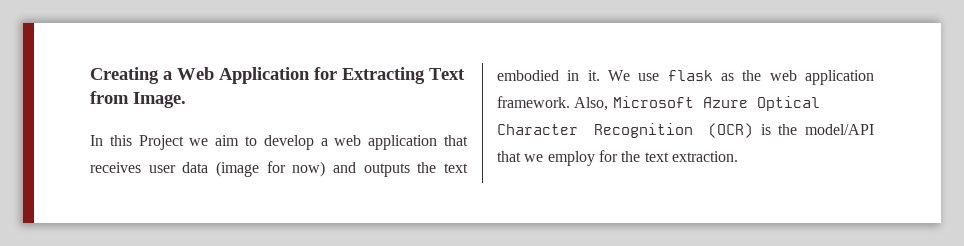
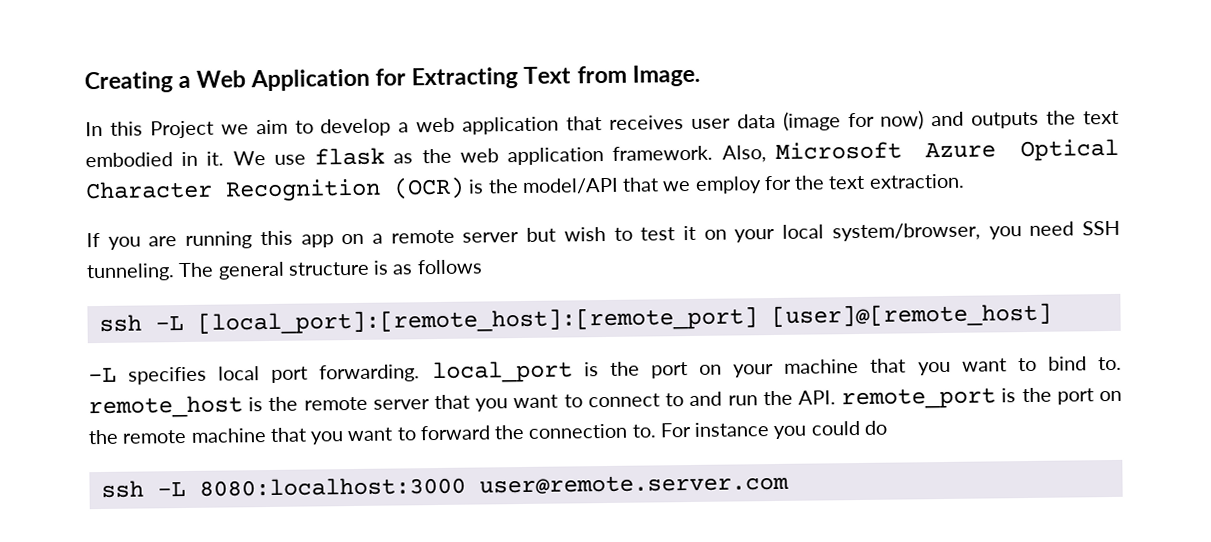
+ If you are running this app on a remote server but wish to test it on your local system/browser, you need SSH tunneling. The general structure is as follows
+ ssh -L [local_port]:[remote_host]:[remote_port] [user]@[remote_host]
+ -L specifies local port forwarding. local_port is the port on your machine that you want to bind to. remote_host is the remote server that you want to connect to and run the API. remote_port is the port on the remote machine that you want to forward the connection to. For instance you could do
+ ssh -L 8080:localhost:3000 user@remote.server.com

